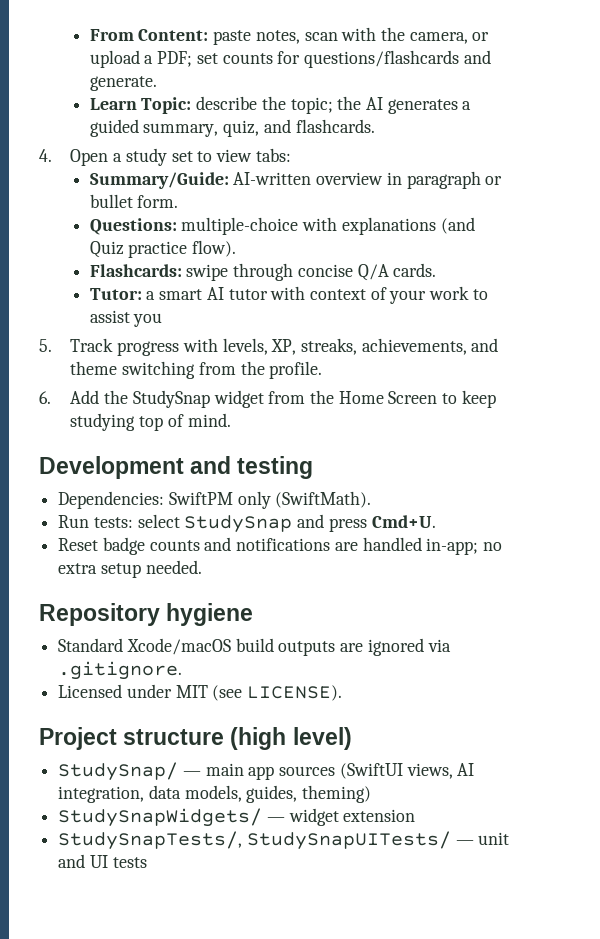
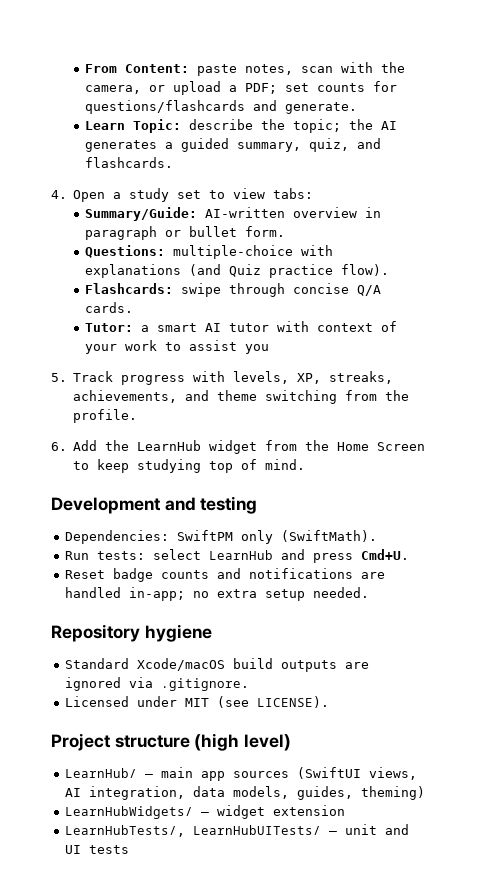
- 6. Add the StudySnap widget from the Home Screen to keep studying top of mind.
+ 6. Add the LearnHub widget from the Home Screen to keep studying top of mind.
- Run tests: select StudySnap and press Cmd+U.
+ Run tests: select LearnHub and press Cmd+U.
- StudySnap/ — main app sources (SwiftUI views, AI integration, data models, guides, theming)
+ LearnHub/ — main app sources (SwiftUI views, AI integration, data models, guides, theming)
- StudySnapWidgets/ — widget extension
+ LearnHubWidgets/ — widget extension
- StudySnapTests/, StudySnapUITests/ — unit and UI tests
+ LearnHubTests/, LearnHubUITests/ — unit and UI tests

